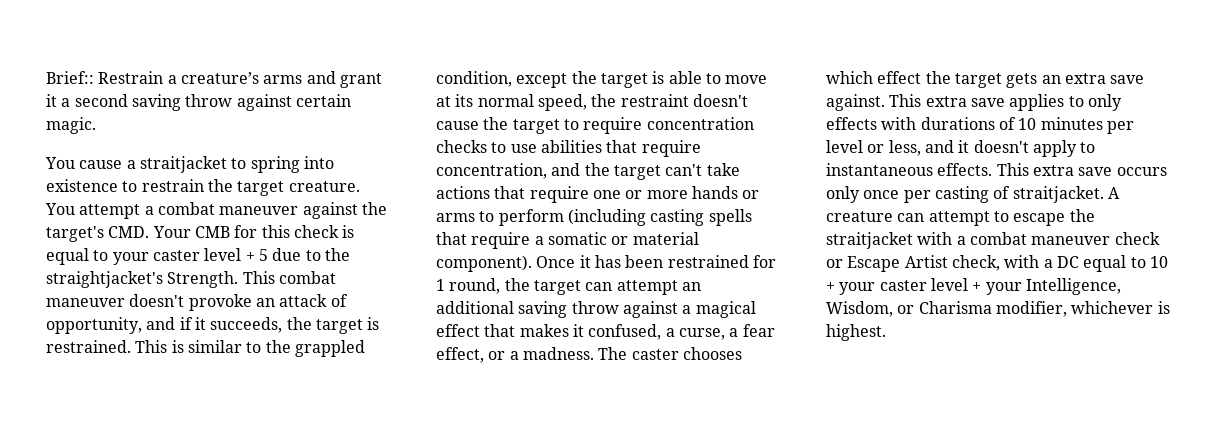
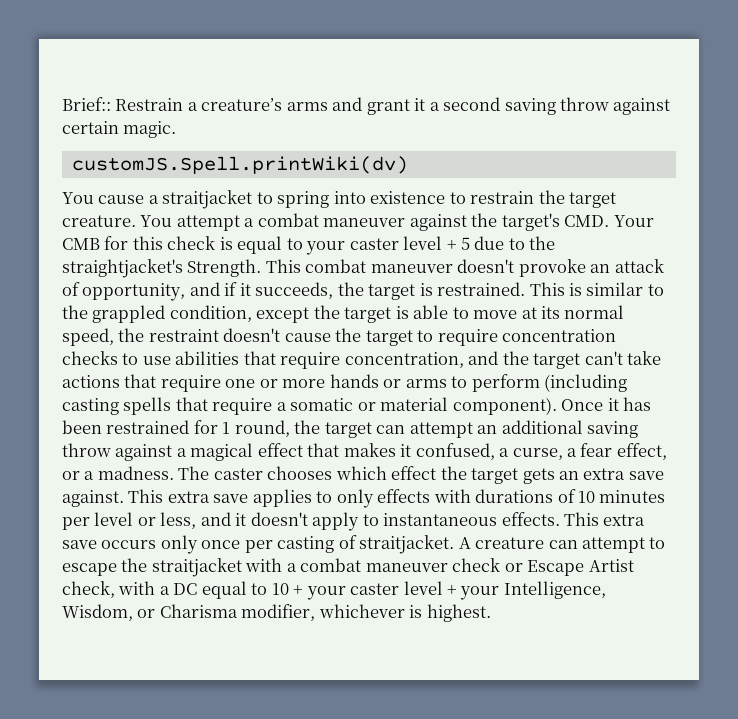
+ customJS.Spell.printWiki(dv)

